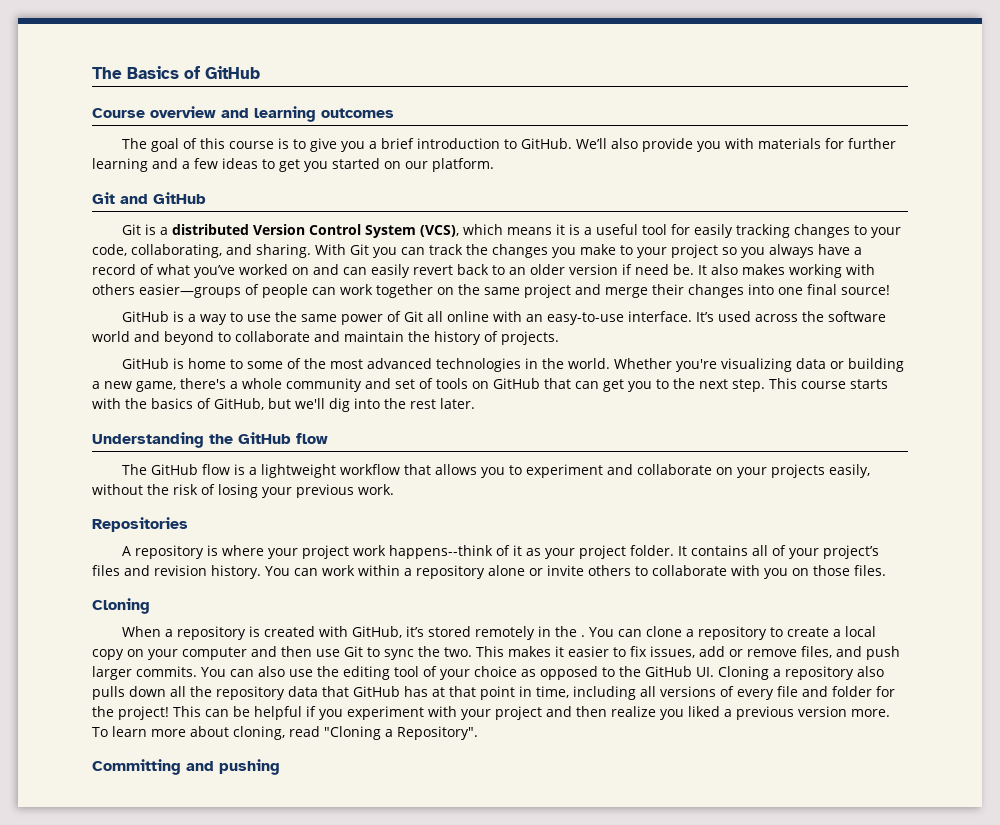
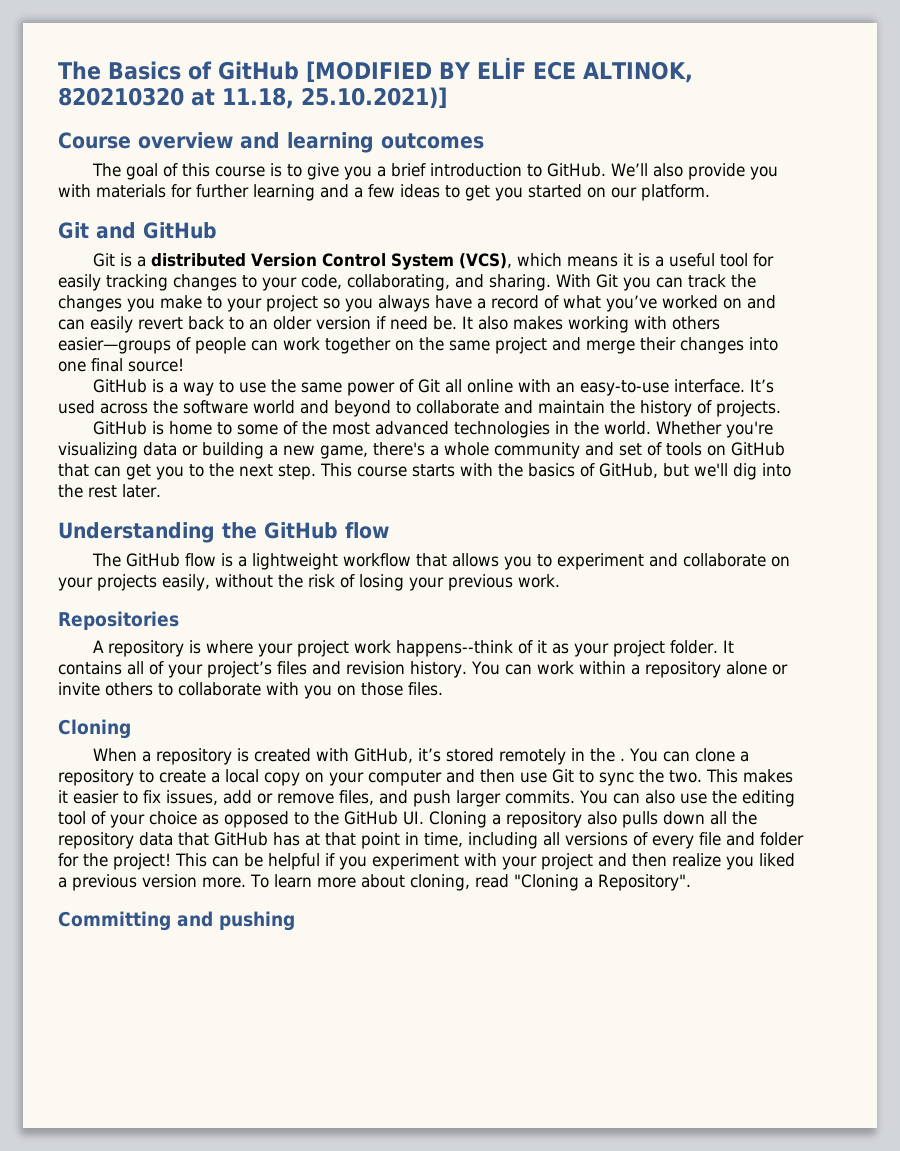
- The Basics of GitHub
+ The Basics of GitHub [MODIFIED BY ELİF ECE ALTINOK, 820210320 at 11.18, 25.10.2021)]

